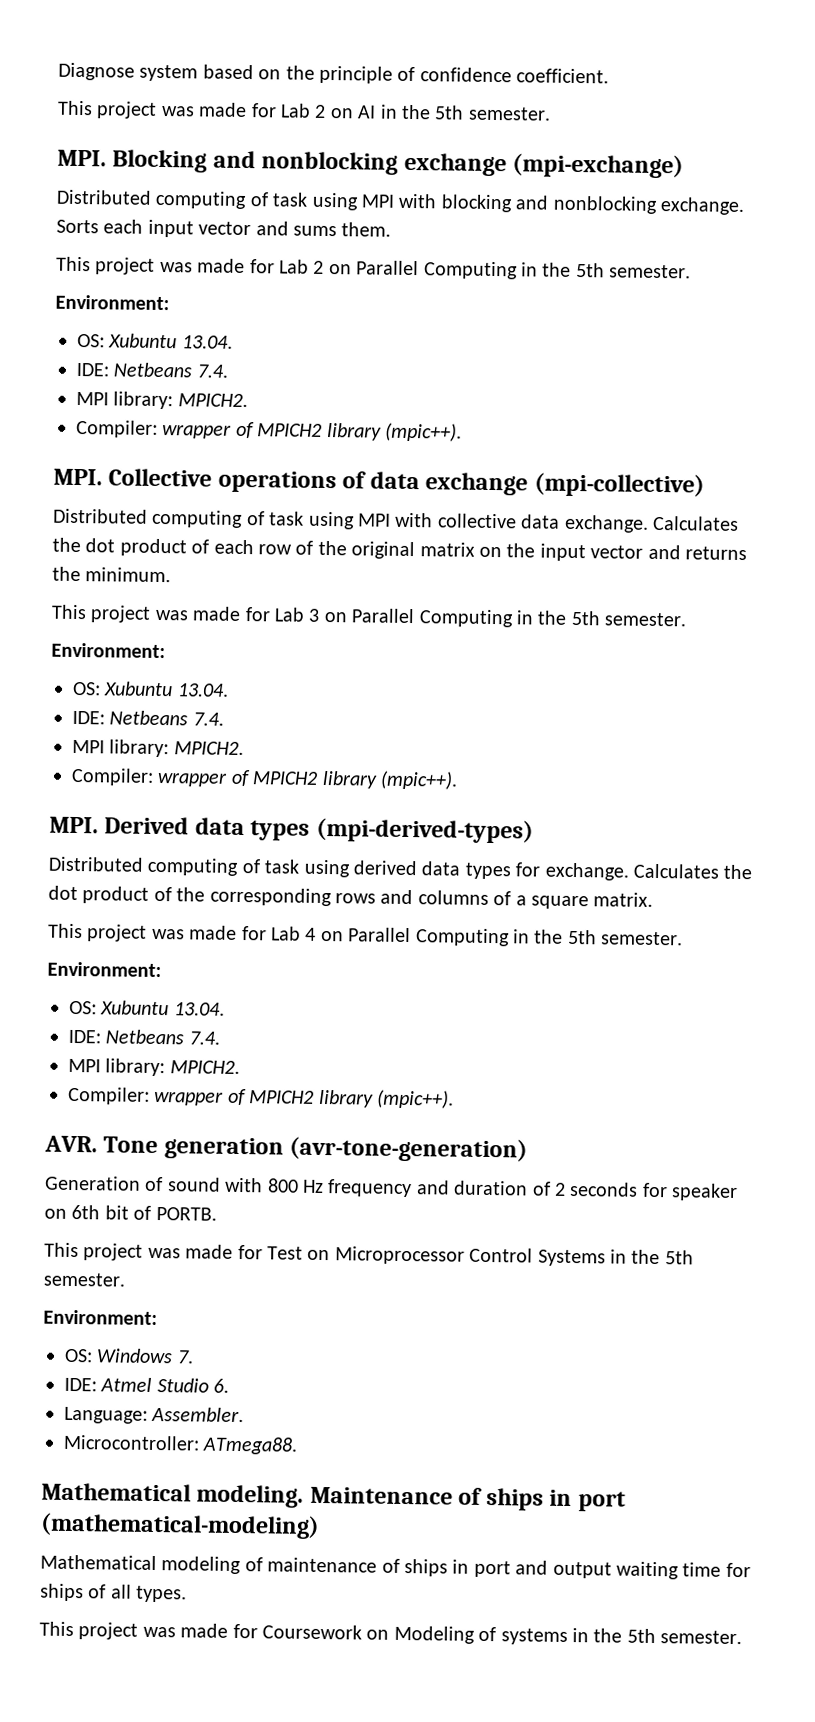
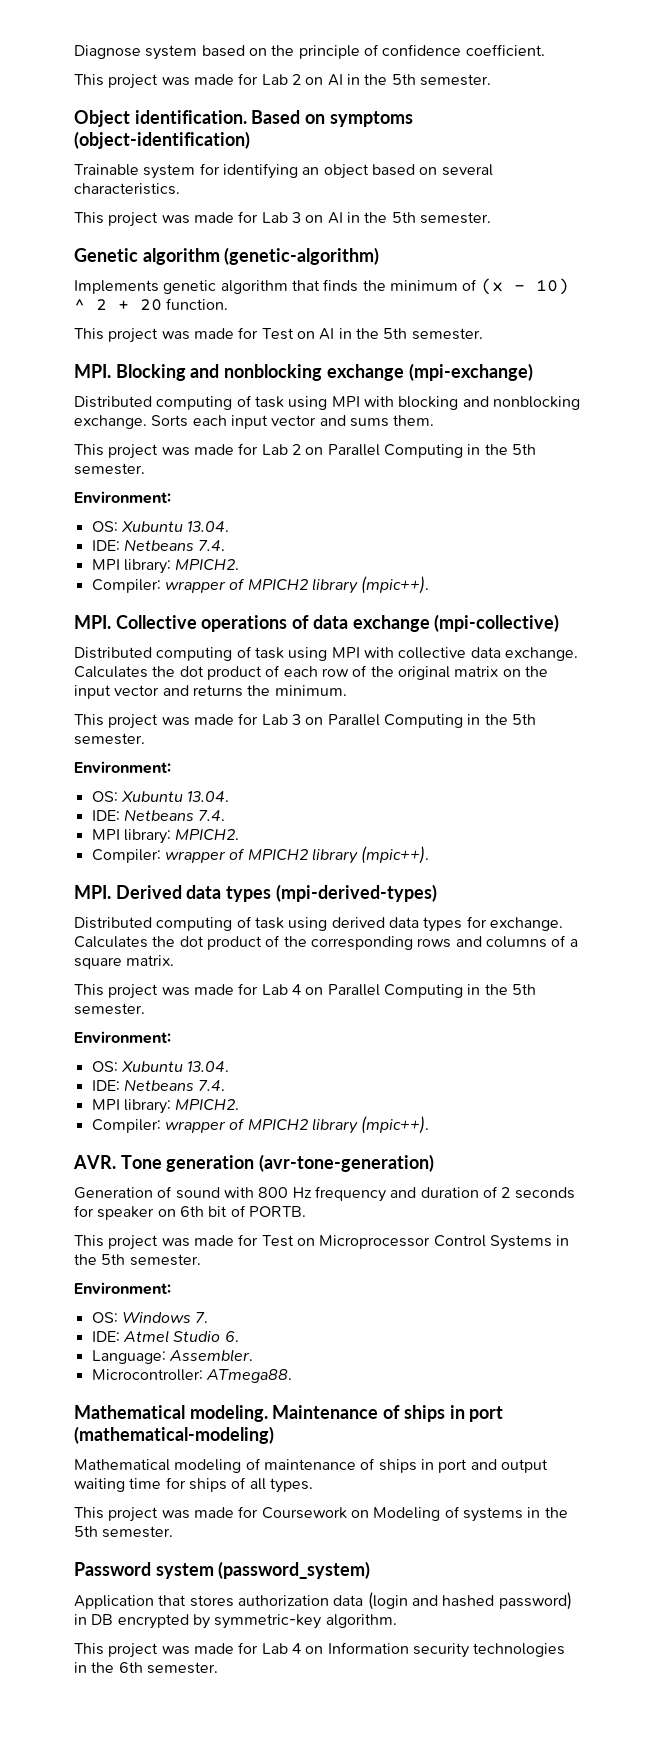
+ Object identification. Based on symptoms (object-identification)
+ Trainable system for identifying an object based on several characteristics.
+ This project was made for Lab 3 on AI in the 5th semester.
+ Genetic algorithm (genetic-algorithm)
+ Implements genetic algorithm that finds the minimum of (x – 10) ^ 2 + 20 function.
+ This project was made for Test on AI in the 5th semester.
+ Password system (password_system)
+ Application that stores authorization data (login and hashed password) in DB encrypted by symmetric-key algorithm.
+ This project was made for Lab 4 on Information security technologies in the 6th semester.

